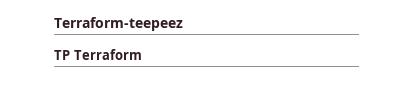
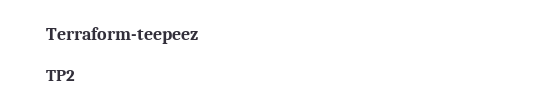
- TP Terraform
+ TP2

